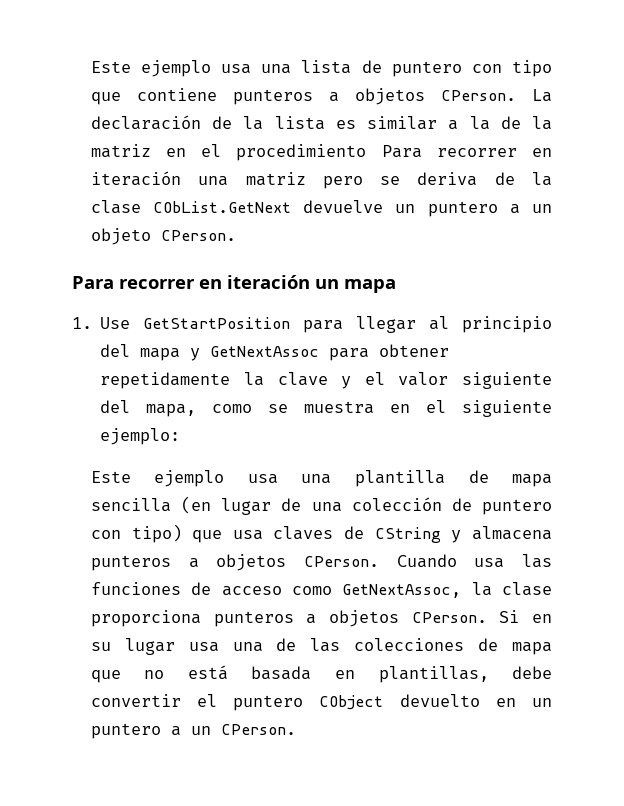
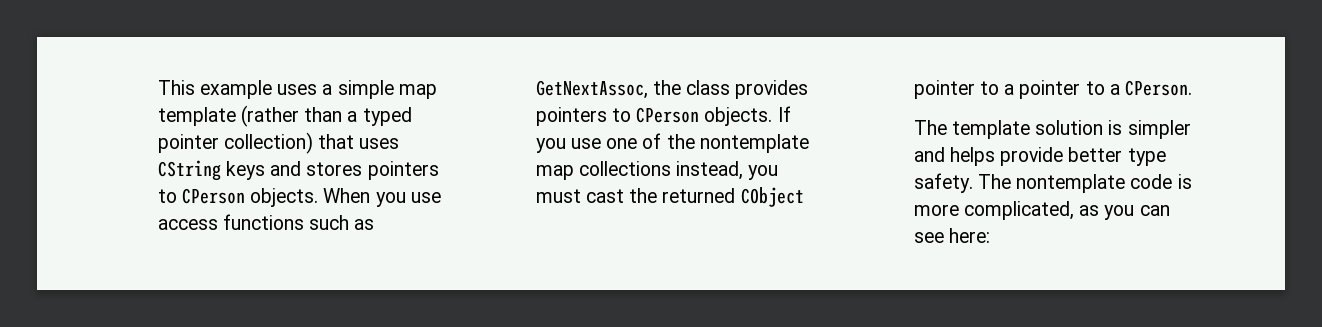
- Este ejemplo usa una lista de puntero con tipo que contiene punteros a objetos CPerson. La declaración de la lista es similar a la de la matriz en el procedimiento Para recorrer en iteración una matriz pero se deriva de la clase CObList.GetNext devuelve un puntero a un objeto CPerson.
- Para recorrer en iteración un mapa
- 1. Use GetStartPosition para llegar al principio del mapa y GetNextAssoc para obtener repetidamente la clave y el valor siguiente del mapa, como se muestra en el siguiente ejemplo:
- Este ejemplo usa una plantilla de mapa sencilla (en lugar de una colección de puntero con tipo) que usa claves de CString y almacena punteros a objetos CPerson. Cuando usa las funciones de acceso como GetNextAssoc, la clase proporciona punteros a objetos CPerson. Si en su lugar usa una de las colecciones de mapa que no está basada en plantillas, debe convertir el puntero CObject devuelto en un puntero a un CPerson.
+ This example uses a simple map template (rather than a typed pointer collection) that uses CString keys and stores pointers to CPerson objects. When you use access functions such as GetNextAssoc, the class provides pointers to CPerson objects. If you use one of the nontemplate map collections instead, you must cast the returned CObject pointer to a pointer to a CPerson.
+ The template solution is simpler and helps provide better type safety. The nontemplate code is more complicated, as you can see here:

